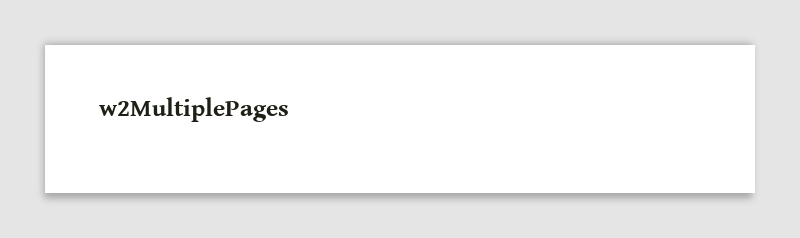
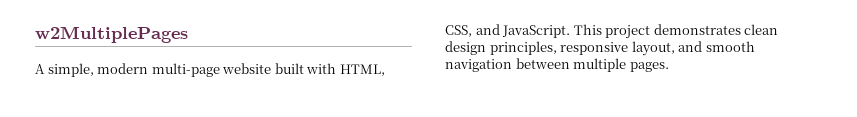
+ A simple, modern multi-page website built with HTML, CSS, and JavaScript. This project demonstrates clean design principles, responsive layout, and smooth navigation between multiple pages.

